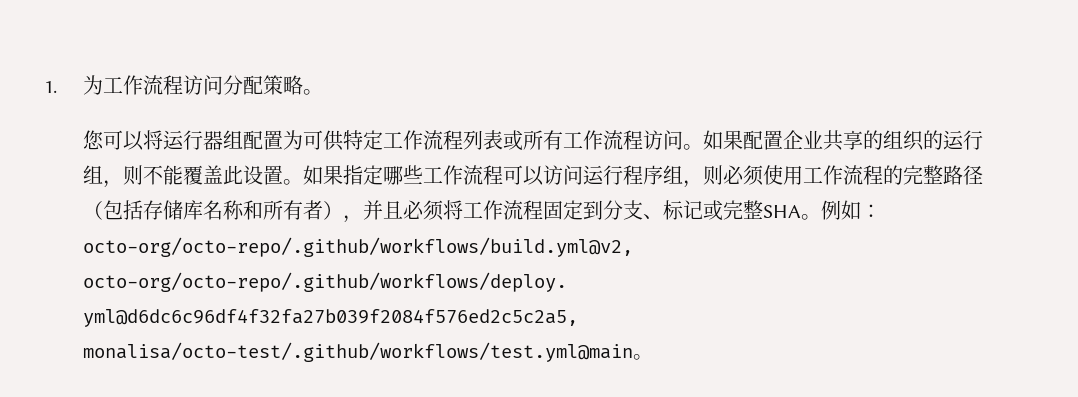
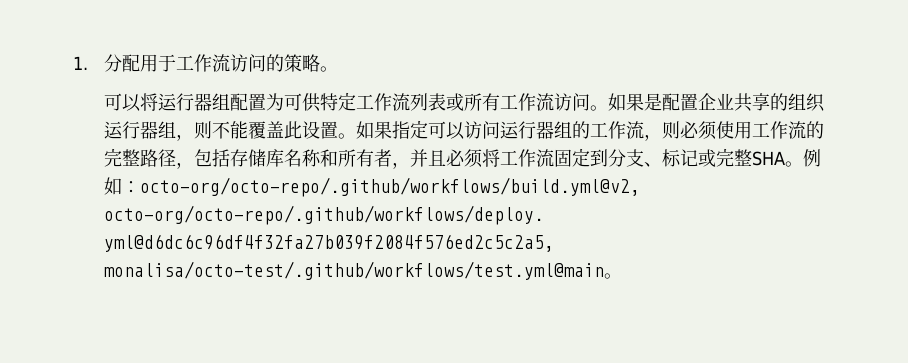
- 1.为工作流程访问分配策略。
+ 1.分配用于工作流访问的策略。
- 您可以将运行器组配置为可供特定工作流程列表或所有工作流程访问。
+ 可以将运行器组配置为可供特定工作流列表或所有工作流访问。
- 如果配置企业共享的组织的运行组，则不能覆盖此设置。
+ 如果是配置企业共享的组织运行器组，则不能覆盖此设置。
- 如果指定哪些工作流程可以访问运行程序组，则必须使用工作流程的完整路径（包括存储库名称和所有者），并且必须将工作流程固定到分支、标记或完整SHA。
+ 如果指定可以访问运行器组的工作流，则必须使用工作流的完整路径，包括存储库名称和所有者，并且必须将工作流固定到分支、标记或完整SHA。

